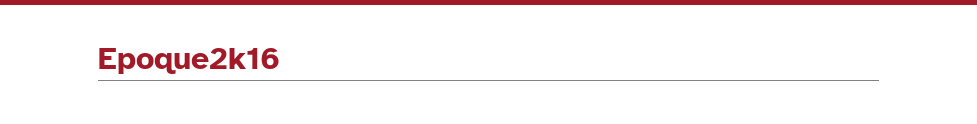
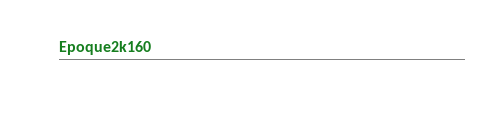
- Epoque2k16
+ Epoque2k160

